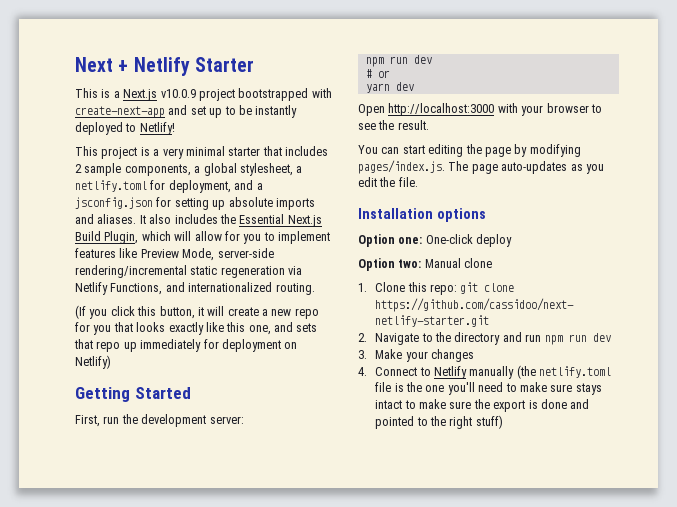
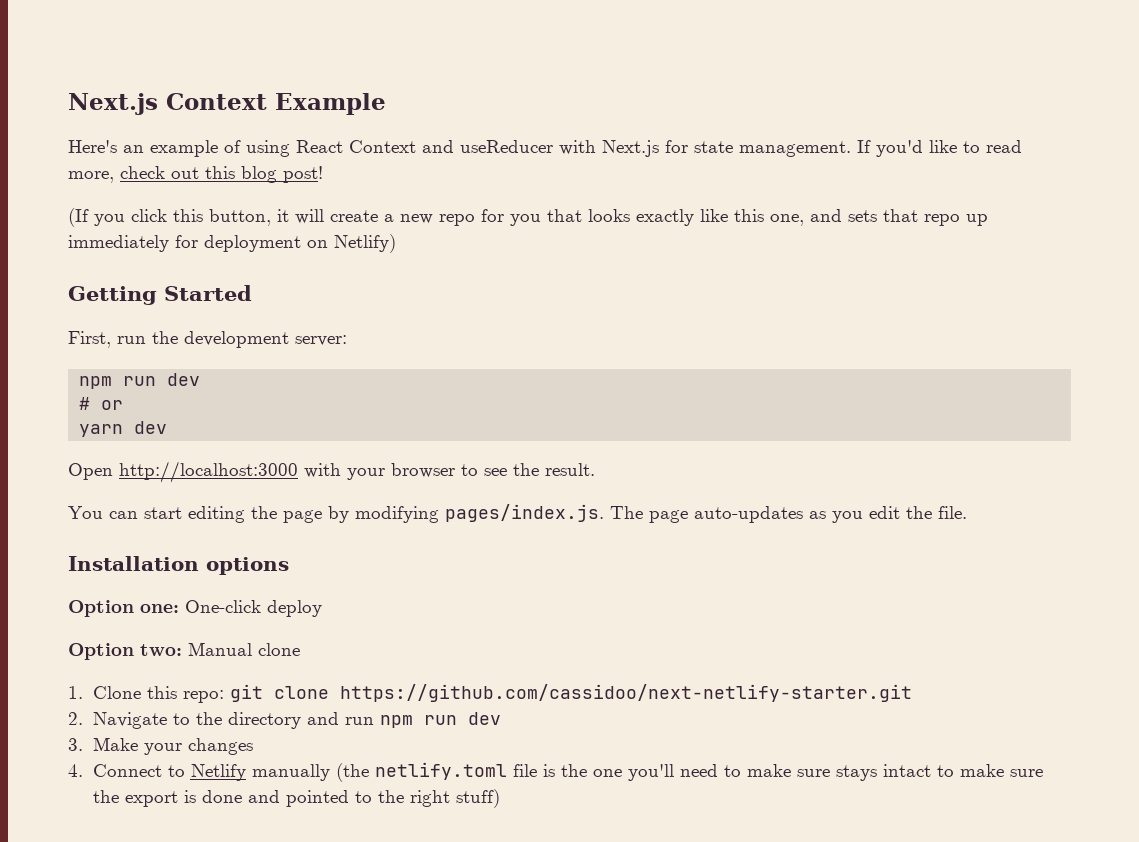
- Next + Netlify Starter
- This is a Next.js v10.0.9 project bootstrapped with create-next-app and set up to be instantly deployed to Netlify!
- This project is a very minimal starter that includes 2 sample components, a global stylesheet, a netlify.toml for deployment, and a jsconfig.json for setting up absolute imports and aliases. It also includes the Essential Next.js Build Plugin, which will allow for you to implement features like Preview Mode, server-side rendering/incremental static regeneration via Netlify Functions, and internationalized routing.
+ Next.js Context Example
+ Here's an example of using React Context and useReducer with Next.js for state management. If you'd like to read more, check out this blog post!

